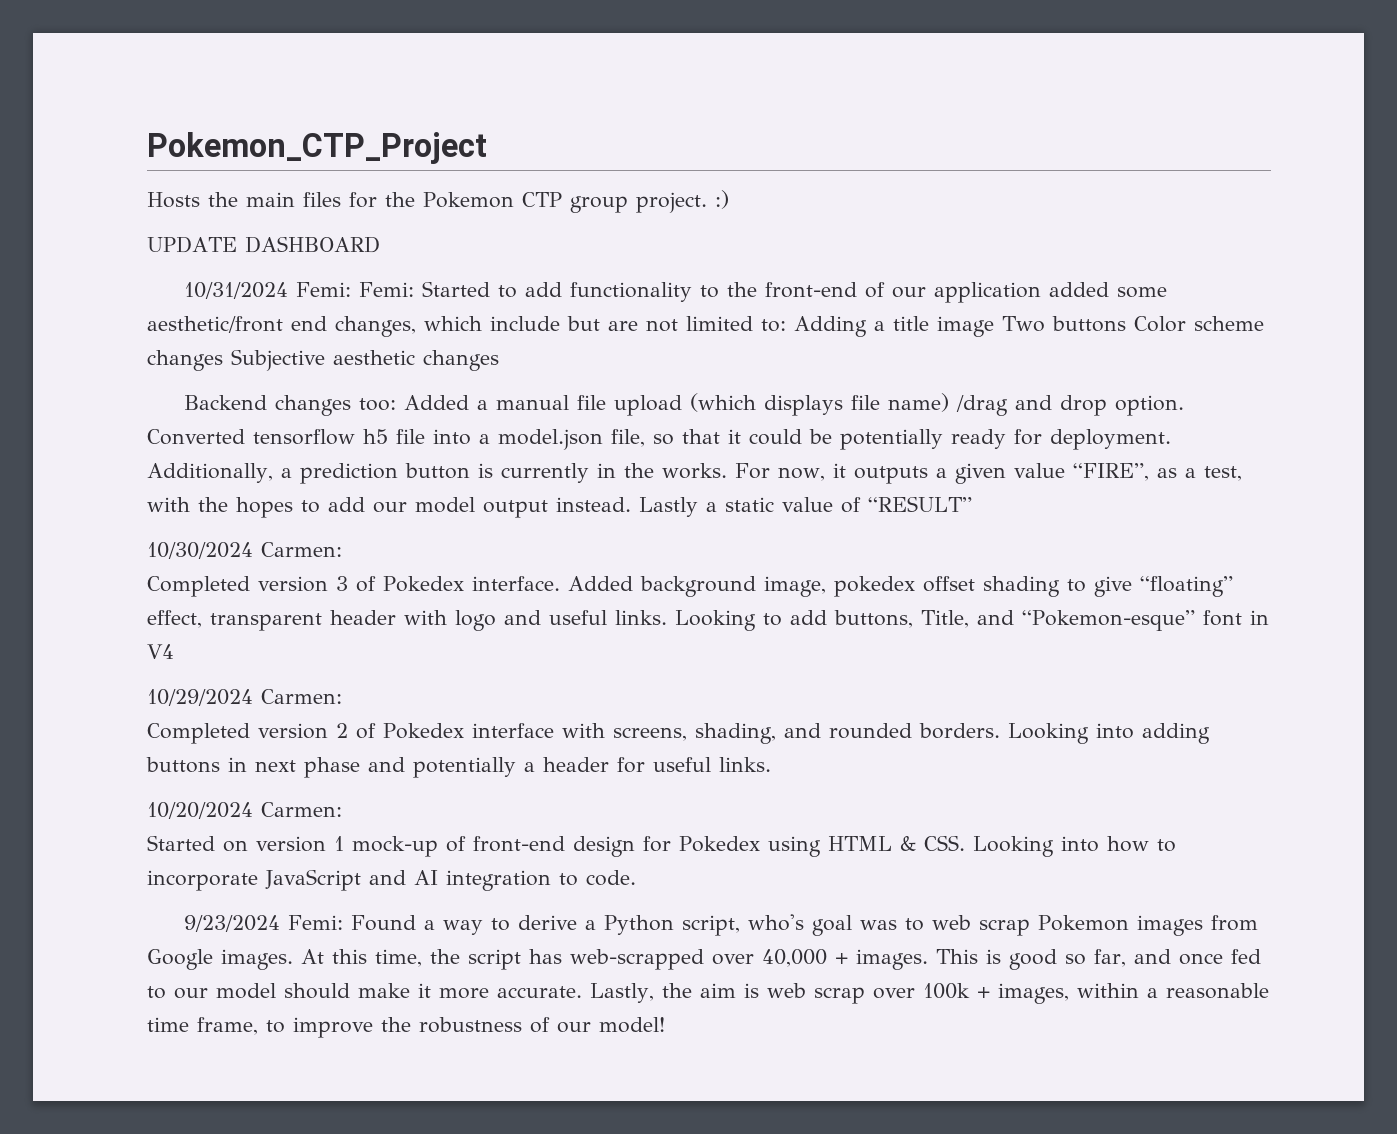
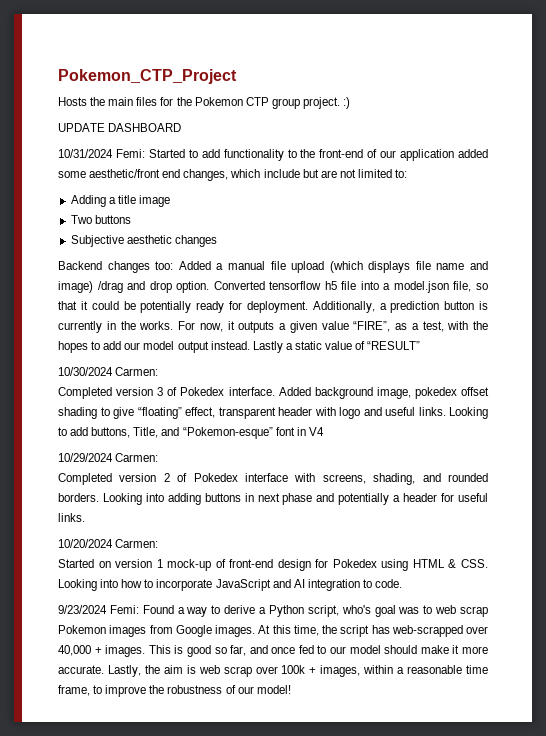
- 10/31/2024 Femi: Femi: Started to add functionality to the front-end of our application added some aesthetic/front end changes, which include but are not limited to: Adding a title image Two buttons Color scheme changes Subjective aesthetic changes
+ 10/31/2024 Femi: Started to add functionality to the front-end of our application added some aesthetic/front end changes, which include but are not limited to:
+ Adding a title image
+ Two buttons
+ Subjective aesthetic changes
- Backend changes too: Added a manual file upload (which displays file name) /drag and drop option.
+ Backend changes too: Added a manual file upload (which displays file name and image) /drag and drop option.

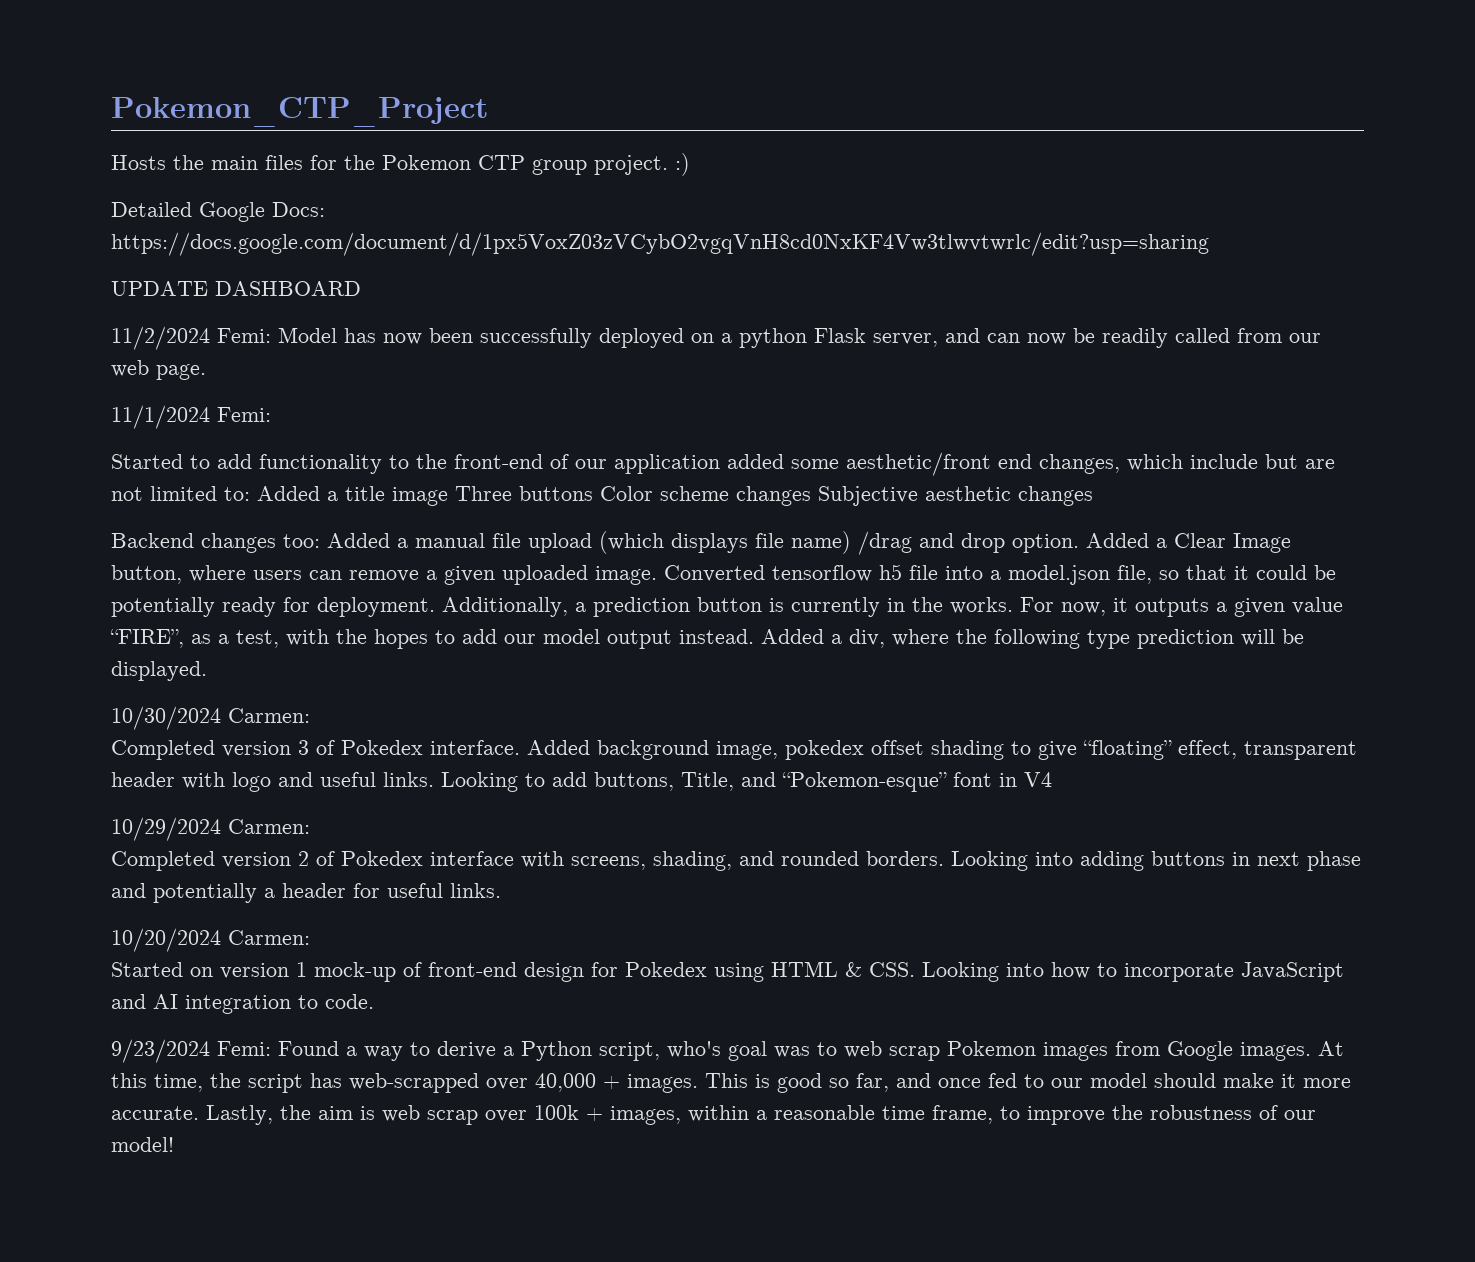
+ Detailed Google Docs: https://docs.google.com/document/d/1px5VoxZ03zVCybO2vgqVnH8cd0NxKF4Vw3tlwvtwrlc/edit?usp=sharing
  UPDATE DASHBOARD
- 10/31/2024 Femi: Started to add functionality to the front-end of our application added some aesthetic/front end changes, which include but are not limited to:
- Adding a title image
- Two buttons
- Subjective aesthetic changes
+ 11/2/2024 Femi: Model has now been successfully deployed on a python Flask server, and can now be readily called from our web page.
+ 11/1/2024 Femi:
+ Started to add functionality to the front-end of our application added some aesthetic/front end changes, which include but are not limited to: Added a title image Three buttons Color scheme changes Subjective aesthetic changes
- Backend changes too: Added a manual file upload (which displays file name and image) /drag and drop option.
+ Backend changes too: Added a manual file upload (which displays file name) /drag and drop option.
+ Added a Clear Image button, where users can remove a given uploaded image.
- Lastly a static value of “RESULT”
+ Added a div, where the following type prediction will be displayed.

